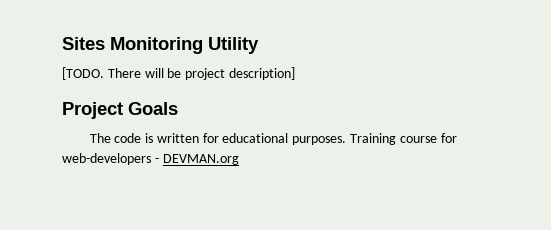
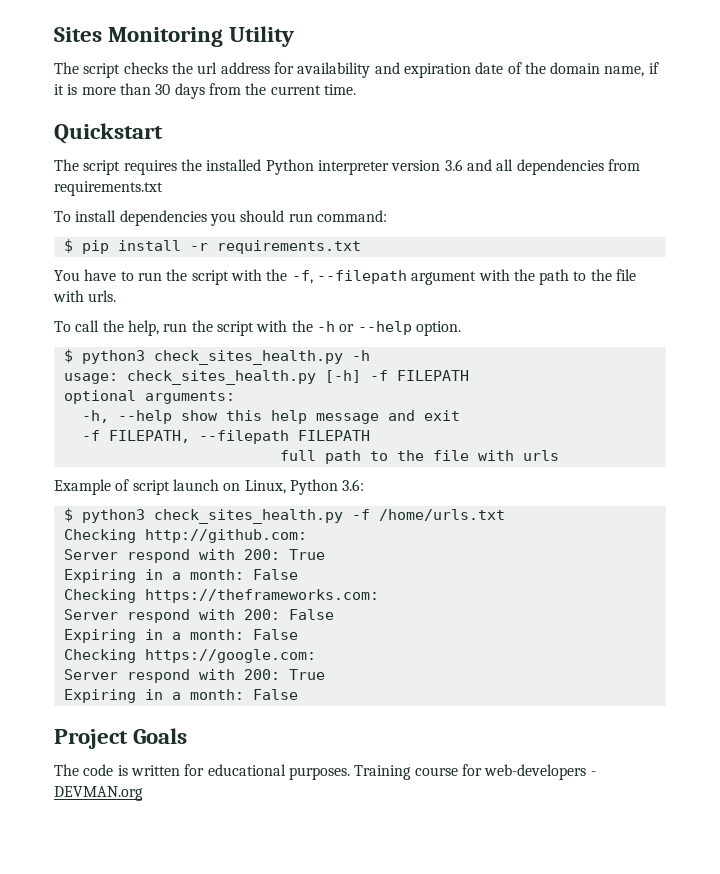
- [TODO. There will be project description]
+ The script checks the url address for availability and expiration date of the domain name, if it is more than 30 days from the current time.
+ Quickstart
+ The script requires the installed Python interpreter version 3.6 and all dependencies from requirements.txt
+ To install dependencies you should run command:
+ $ pip install -r requirements.txt
+ You have to run the script with the -f, --filepath argument with the path to the file with urls.
+ To call the help, run the script with the -h or --help option.
+ $ python3 check_sites_health.py -h
+ usage: check_sites_health.py [-h] -f FILEPATH
+ optional arguments:
+ -h, --help show this help message and exit
+ -f FILEPATH, --filepath FILEPATH
+ full path to the file with urls
+ Example of script launch on Linux, Python 3.6:
+ $ python3 check_sites_health.py -f /home/urls.txt
+ Checking http://github.com:
+ Server respond with 200: True
+ Expiring in a month: False
+ Checking https://theframeworks.com:
+ Server respond with 200: False
+ Expiring in a month: False
+ Checking https://google.com:
+ Server respond with 200: True
+ Expiring in a month: False

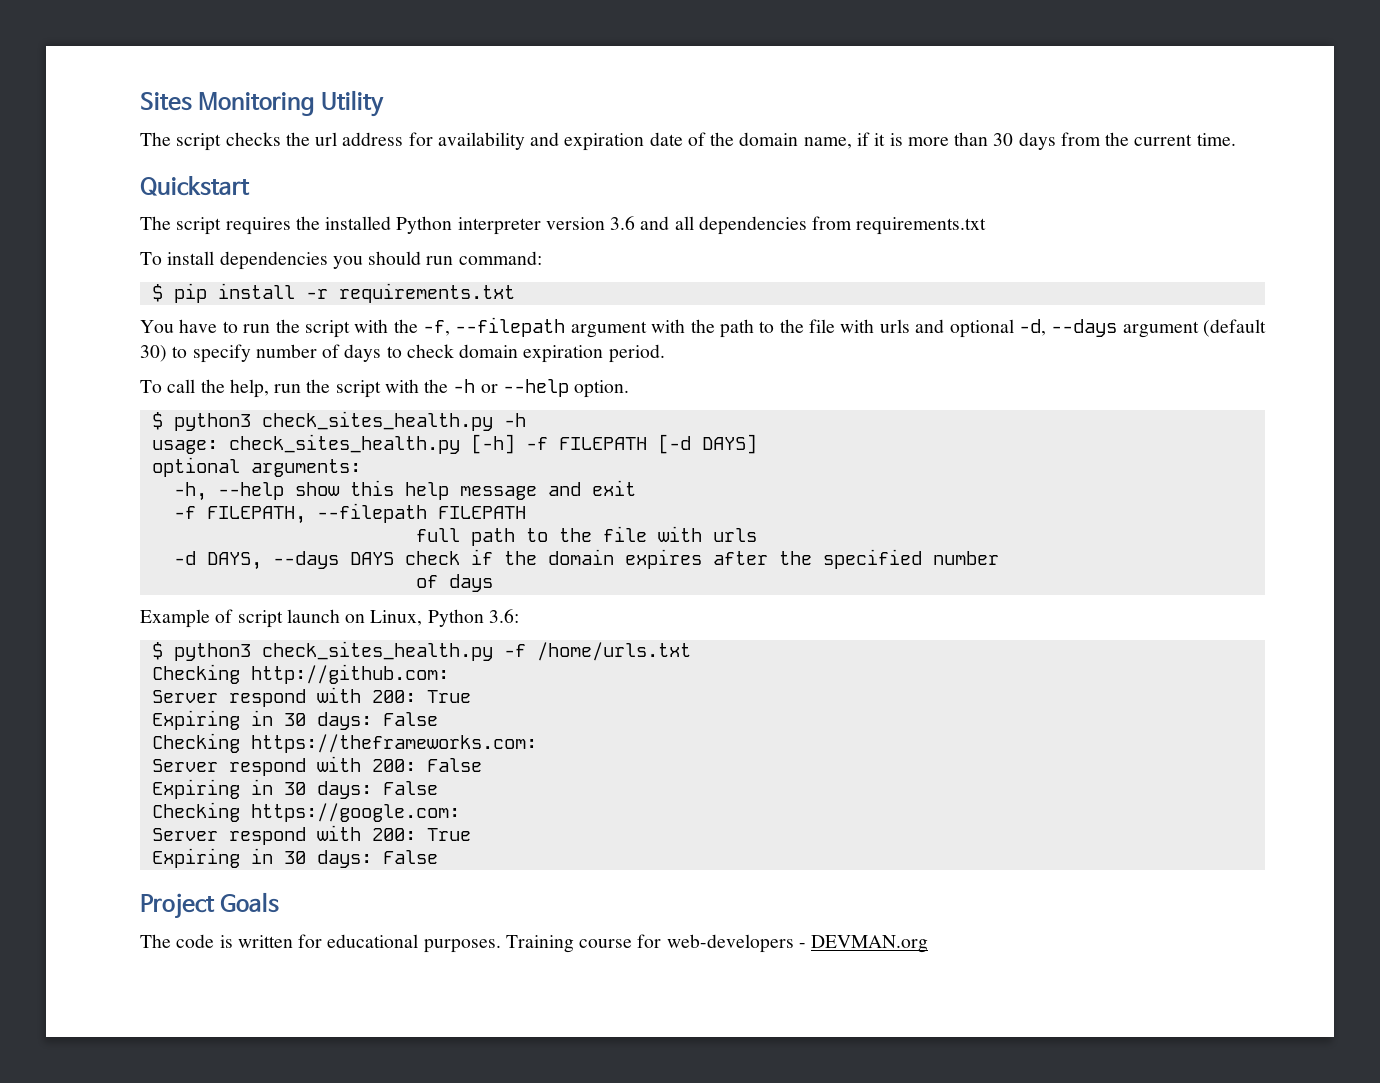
- You have to run the script with the -f, --filepath argument with the path to the file with urls.
+ You have to run the script with the -f, --filepath argument with the path to the file with urls and optional -d, --days argument (default 30) to specify number of days to check domain expiration period.
- usage: check_sites_health.py [-h] -f FILEPATH
+ usage: check_sites_health.py [-h] -f FILEPATH [-d DAYS]
+ -d DAYS, --days DAYS check if the domain expires after the specified number
+ of days
  Checking http://github.com:
  Server respond with 200: True
- Expiring in a month: False
+ Expiring in 30 days: False
  Server respond with 200: False
- Expiring in a month: False
+ Expiring in 30 days: False
  Checking https://google.com:
  Server respond with 200: True
- Expiring in a month: False
+ Expiring in 30 days: False

